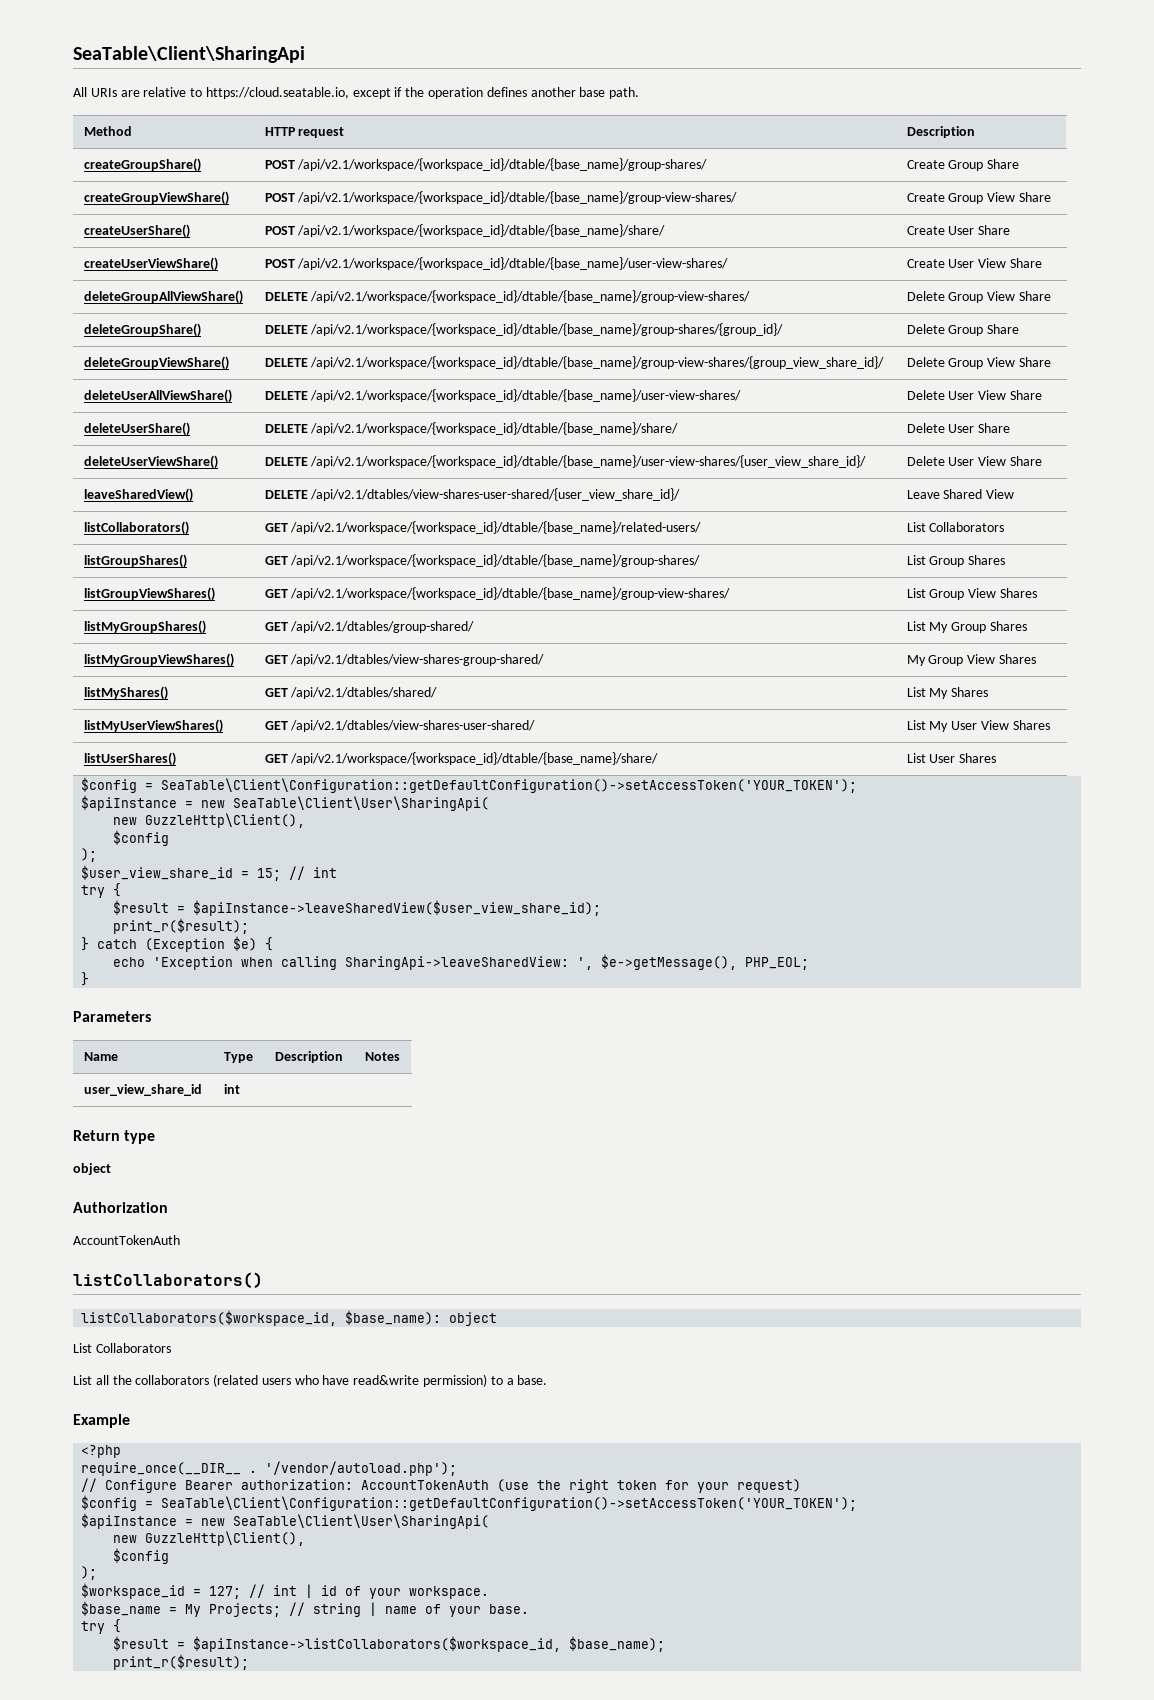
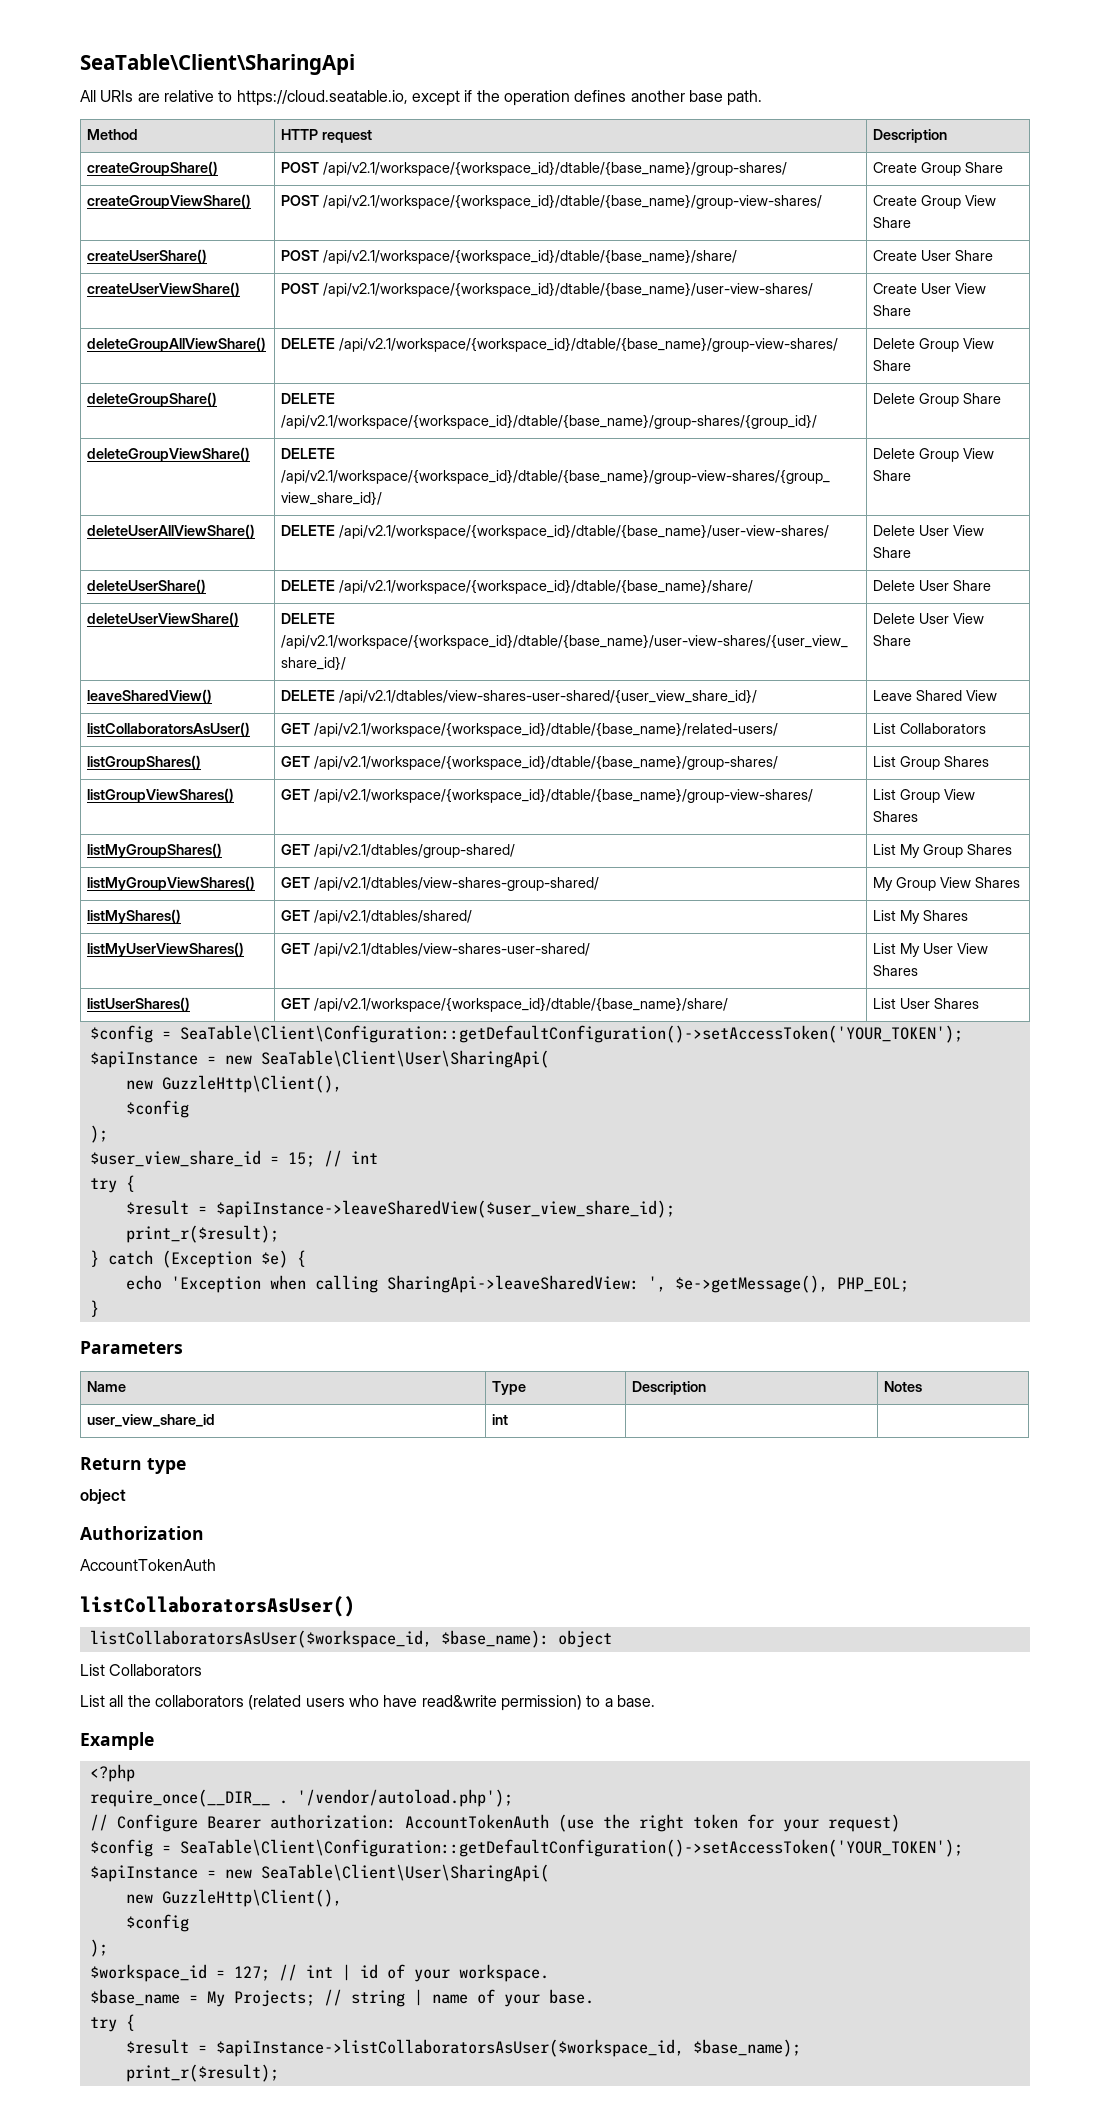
- listCollaborators() | GET /api/v2.1/workspace/{workspace_id}/dtable/{base_name}/related-users/ | List Collaborators
+ listCollaboratorsAsUser() | GET /api/v2.1/workspace/{workspace_id}/dtable/{base_name}/related-users/ | List Collaborators
  Authorization
  AccountTokenAuth
- listCollaborators()
- listCollaborators($workspace_id, $base_name): object
+ listCollaboratorsAsUser()
+ listCollaboratorsAsUser($workspace_id, $base_name): object
- $result = $apiInstance->listCollaborators($workspace_id, $base_name);
+ $result = $apiInstance->listCollaboratorsAsUser($workspace_id, $base_name);

